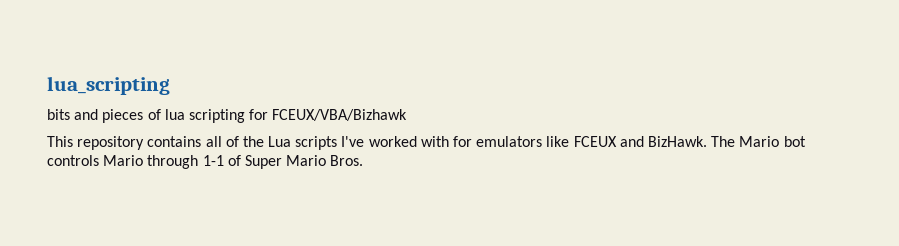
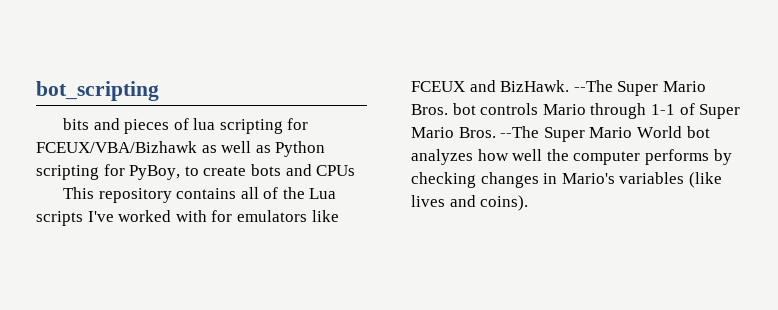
- lua_scripting
+ bot_scripting
- bits and pieces of lua scripting for FCEUX/VBA/Bizhawk
+ bits and pieces of lua scripting for FCEUX/VBA/Bizhawk as well as Python scripting for PyBoy, to create bots and CPUs
- The Mario bot controls Mario through 1-1 of Super Mario Bros.
+ --The Super Mario Bros. bot controls Mario through 1-1 of Super Mario Bros.
+ --The Super Mario World bot analyzes how well the computer performs by checking changes in Mario's variables (like lives and coins).

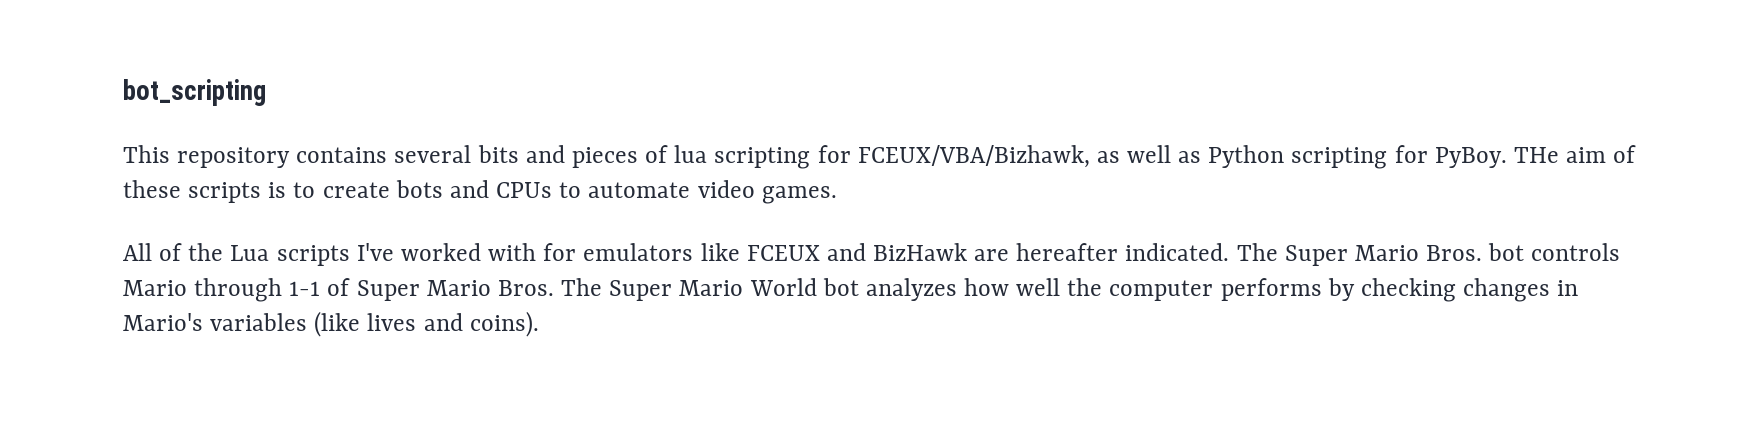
- bits and pieces of lua scripting for FCEUX/VBA/Bizhawk as well as Python scripting for PyBoy, to create bots and CPUs
- This repository contains all of the Lua scripts I've worked with for emulators like FCEUX and BizHawk. --The Super Mario Bros. bot controls Mario through 1-1 of Super Mario Bros.
+ This repository contains several bits and pieces of lua scripting for FCEUX/VBA/Bizhawk, as well as Python scripting for PyBoy. THe aim of these scripts is to create bots and CPUs to automate video games.
+ All of the Lua scripts I've worked with for emulators like FCEUX and BizHawk are hereafter indicated. The Super Mario Bros. bot controls Mario through 1-1 of Super Mario Bros.
- --The Super Mario World bot analyzes how well the computer performs by checking changes in Mario's variables (like lives and coins).
+ The Super Mario World bot analyzes how well the computer performs by checking changes in Mario's variables (like lives and coins).

